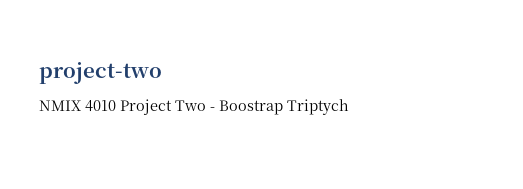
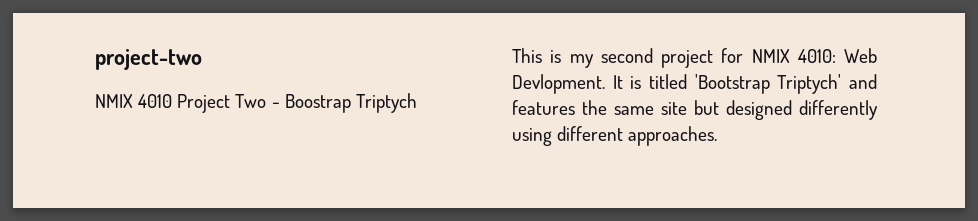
+ This is my second project for NMIX 4010: Web Devlopment. It is titled 'Bootstrap Triptych' and features the same site but designed differently using different approaches.

